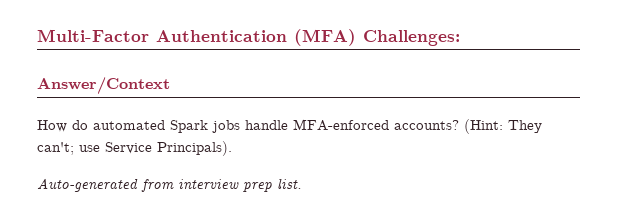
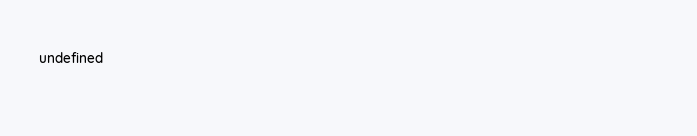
- Multi-Factor Authentication (MFA) Challenges:
- Answer/Context
- How do automated Spark jobs handle MFA-enforced accounts? (Hint: They can't; use Service Principals).
- Auto-generated from interview prep list.
+ undefined

